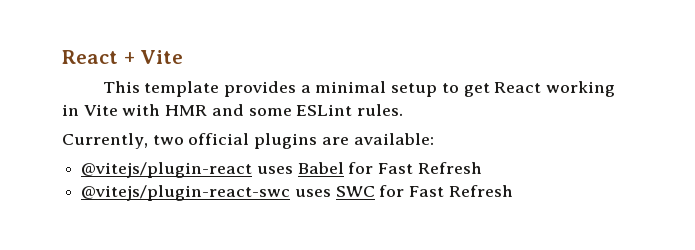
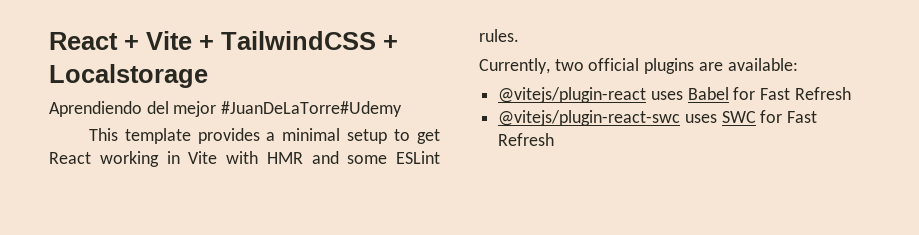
- React + Vite
+ React + Vite + TailwindCSS + Localstorage
+ Aprendiendo del mejor #JuanDeLaTorre#Udemy

